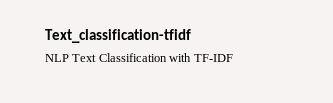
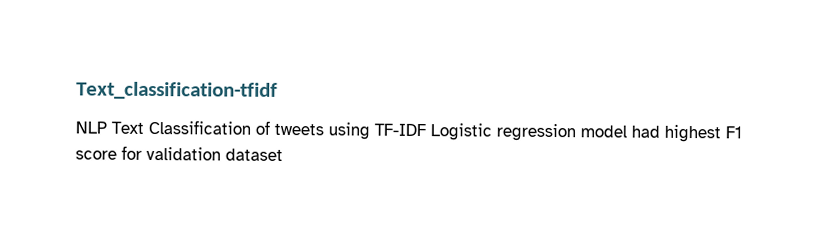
- NLP Text Classification with TF-IDF
+ NLP Text Classification of tweets using TF-IDF Logistic regression model had highest F1 score for validation dataset

